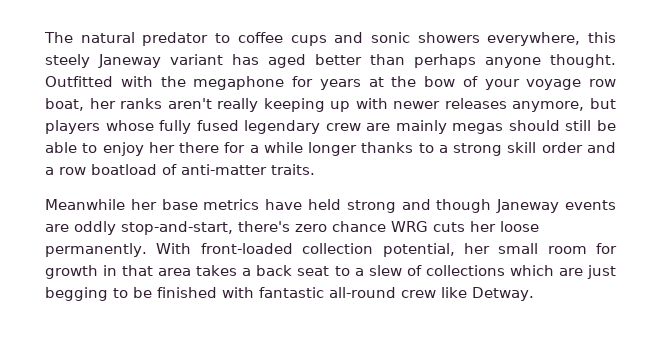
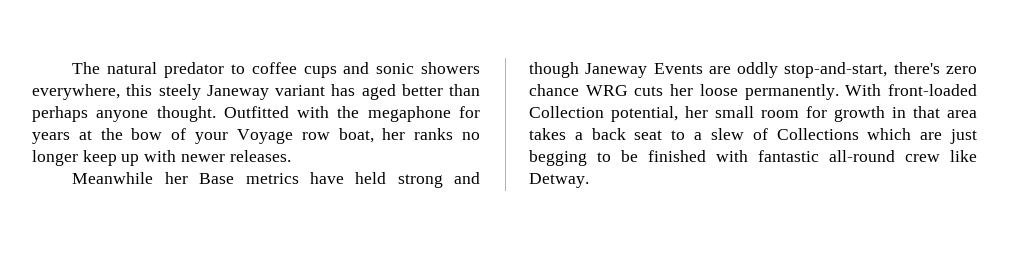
- Outfitted with the megaphone for years at the bow of your voyage row boat, her ranks aren't really keeping up with newer releases anymore, but players whose fully fused legendary crew are mainly megas should still be able to enjoy her there for a while longer thanks to a strong skill order and a row boatload of anti-matter traits.
+ Outfitted with the megaphone for years at the bow of your Voyage row boat, her ranks no longer keep up with newer releases.
- Meanwhile her base metrics have held strong and though Janeway events are oddly stop-and-start, there's zero chance WRG cuts her loose permanently.
+ Meanwhile her Base metrics have held strong and though Janeway Events are oddly stop-and-start, there's zero chance WRG cuts her loose permanently.
- With front-loaded collection potential, her small room for growth in that area takes a back seat to a slew of collections which are just begging to be finished with fantastic all-round crew like Detway.
+ With front-loaded Collection potential, her small room for growth in that area takes a back seat to a slew of Collections which are just begging to be finished with fantastic all-round crew like Detway.

